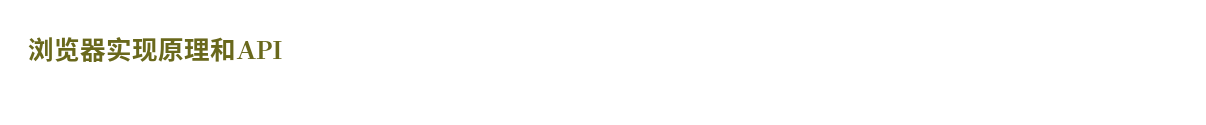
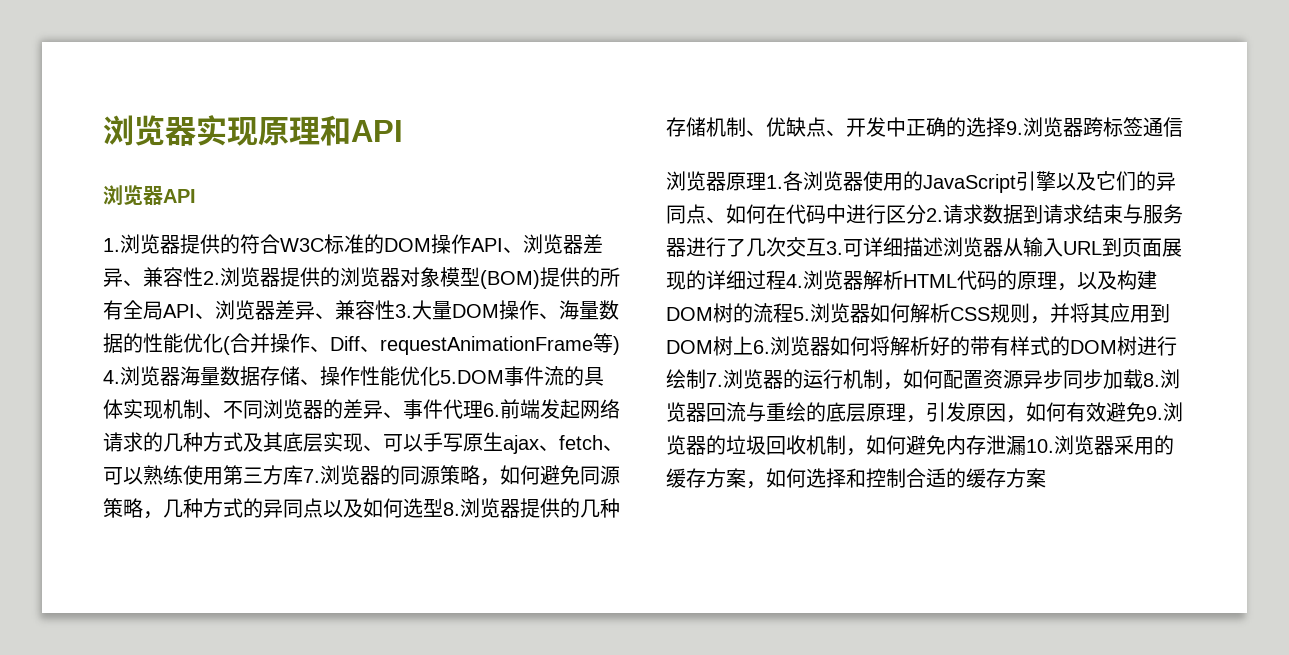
+ 浏览器API
+ 1.浏览器提供的符合W3C标准的DOM操作API、浏览器差异、兼容性2.浏览器提供的浏览器对象模型(BOM)提供的所有全局API、浏览器差异、兼容性3.大量DOM操作、海量数据的性能优化(合并操作、Diff、requestAnimationFrame等) 4.浏览器海量数据存储、操作性能优化5.DOM事件流的具体实现机制、不同浏览器的差异、事件代理6.前端发起网络请求的几种方式及其底层实现、可以手写原生ajax、fetch、可以熟练使用第三方库7.浏览器的同源策略，如何避免同源策略，几种方式的异同点以及如何选型8.浏览器提供的几种存储机制、优缺点、开发中正确的选择9.浏览器跨标签通信
+ 浏览器原理1.各浏览器使用的JavaScript引擎以及它们的异同点、如何在代码中进行区分2.请求数据到请求结束与服务器进行了几次交互3.可详细描述浏览器从输入URL到页面展现的详细过程4.浏览器解析HTML代码的原理，以及构建DOM树的流程5.浏览器如何解析CSS规则，并将其应用到DOM树上6.浏览器如何将解析好的带有样式的DOM树进行绘制7.浏览器的运行机制，如何配置资源异步同步加载8.浏览器回流与重绘的底层原理，引发原因，如何有效避免9.浏览器的垃圾回收机制，如何避免内存泄漏10.浏览器采用的缓存方案，如何选择和控制合适的缓存方案

